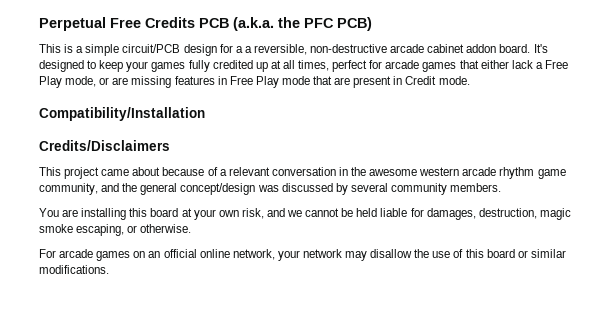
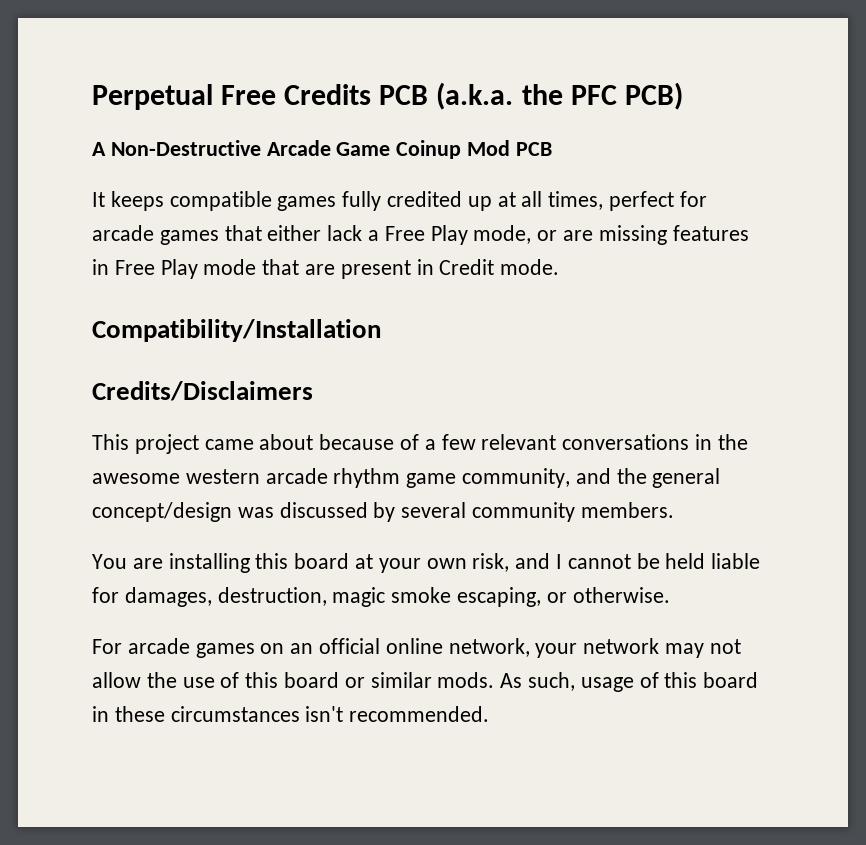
- This is a simple circuit/PCB design for a a reversible, non-destructive arcade cabinet addon board. It's designed to keep your games fully credited up at all times, perfect for arcade games that either lack a Free Play mode, or are missing features in Free Play mode that are present in Credit mode.
+ A Non-Destructive Arcade Game Coinup Mod PCB
+ It keeps compatible games fully credited up at all times, perfect for arcade games that either lack a Free Play mode, or are missing features in Free Play mode that are present in Credit mode.
- This project came about because of a relevant conversation in the awesome western arcade rhythm game community, and the general concept/design was discussed by several community members.
+ This project came about because of a few relevant conversations in the awesome western arcade rhythm game community, and the general concept/design was discussed by several community members.
- You are installing this board at your own risk, and we cannot be held liable for damages, destruction, magic smoke escaping, or otherwise.
+ You are installing this board at your own risk, and I cannot be held liable for damages, destruction, magic smoke escaping, or otherwise.
- For arcade games on an official online network, your network may disallow the use of this board or similar modifications.
+ For arcade games on an official online network, your network may not allow the use of this board or similar mods. As such, usage of this board in these circumstances isn't recommended.

